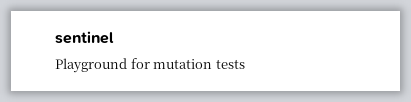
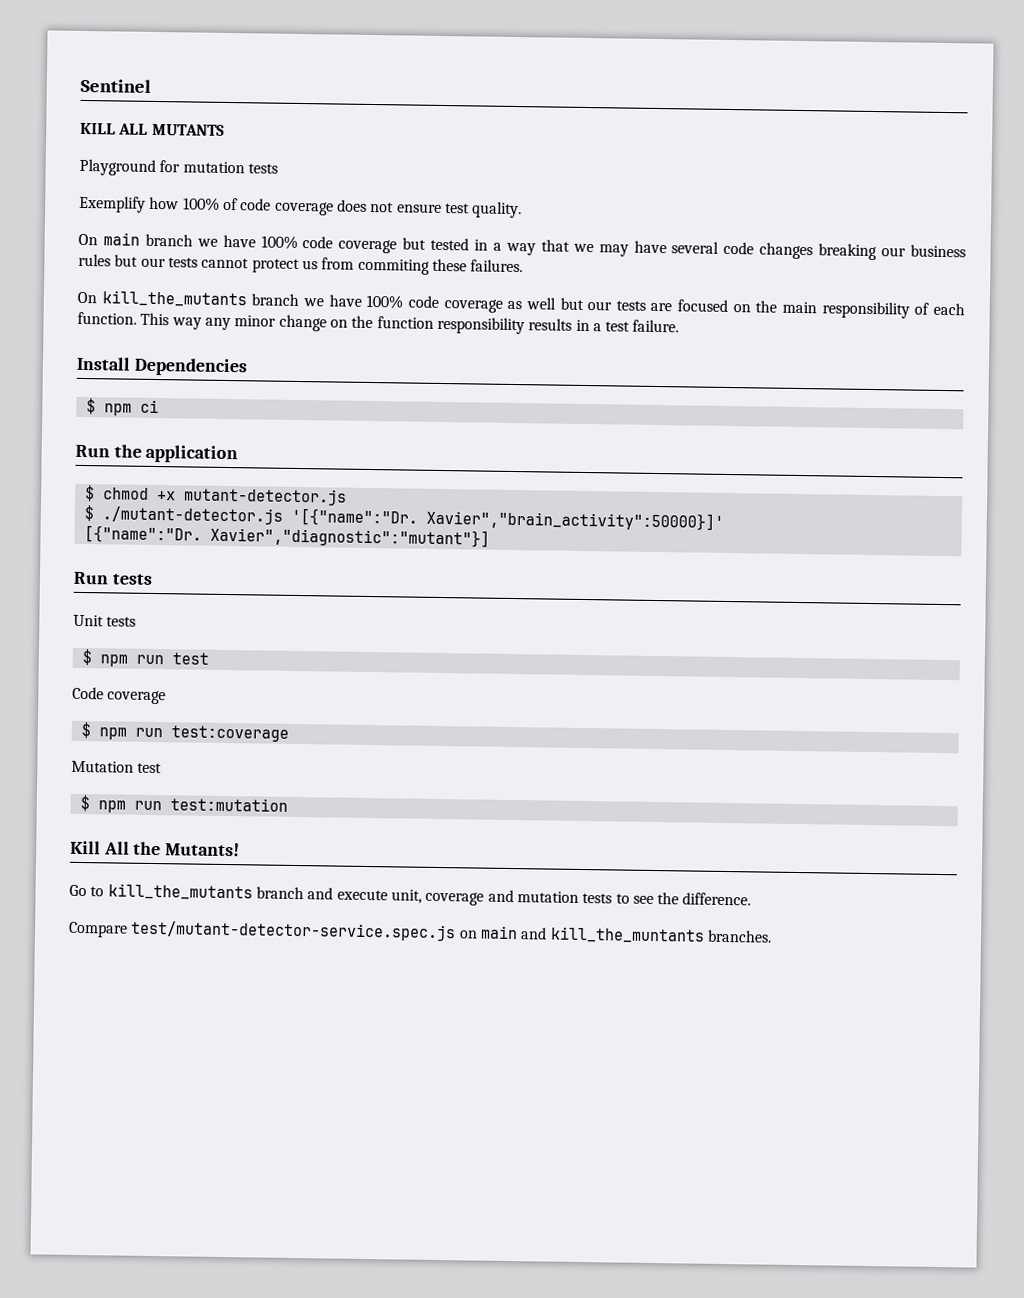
- sentinel
+ Sentinel
+ KILL ALL MUTANTS
+ Exemplify how 100% of code coverage does not ensure test quality.
+ On main branch we have 100% code coverage but tested in a way that we may have several code changes breaking our business rules but our tests cannot protect us from commiting these failures.
+ On kill_the_mutants branch we have 100% code coverage as well but our tests are focused on the main responsibility of each function. This way any minor change on the function responsibility results in a test failure.
+ Install Dependencies
+ $ npm ci
+ Run the application
+ $ chmod +x mutant-detector.js
+ $ ./mutant-detector.js '[{"name":"Dr. Xavier","brain_activity":50000}]'
+ [{"name":"Dr. Xavier","diagnostic":"mutant"}]
+ Run tests
+ Unit tests
+ $ npm run test
+ Code coverage
+ $ npm run test:coverage
+ Mutation test
+ $ npm run test:mutation
+ Kill All the Mutants!
+ Go to kill_the_mutants branch and execute unit, coverage and mutation tests to see the difference.
+ Compare test/mutant-detector-service.spec.js on main and kill_the_muntants branches.

